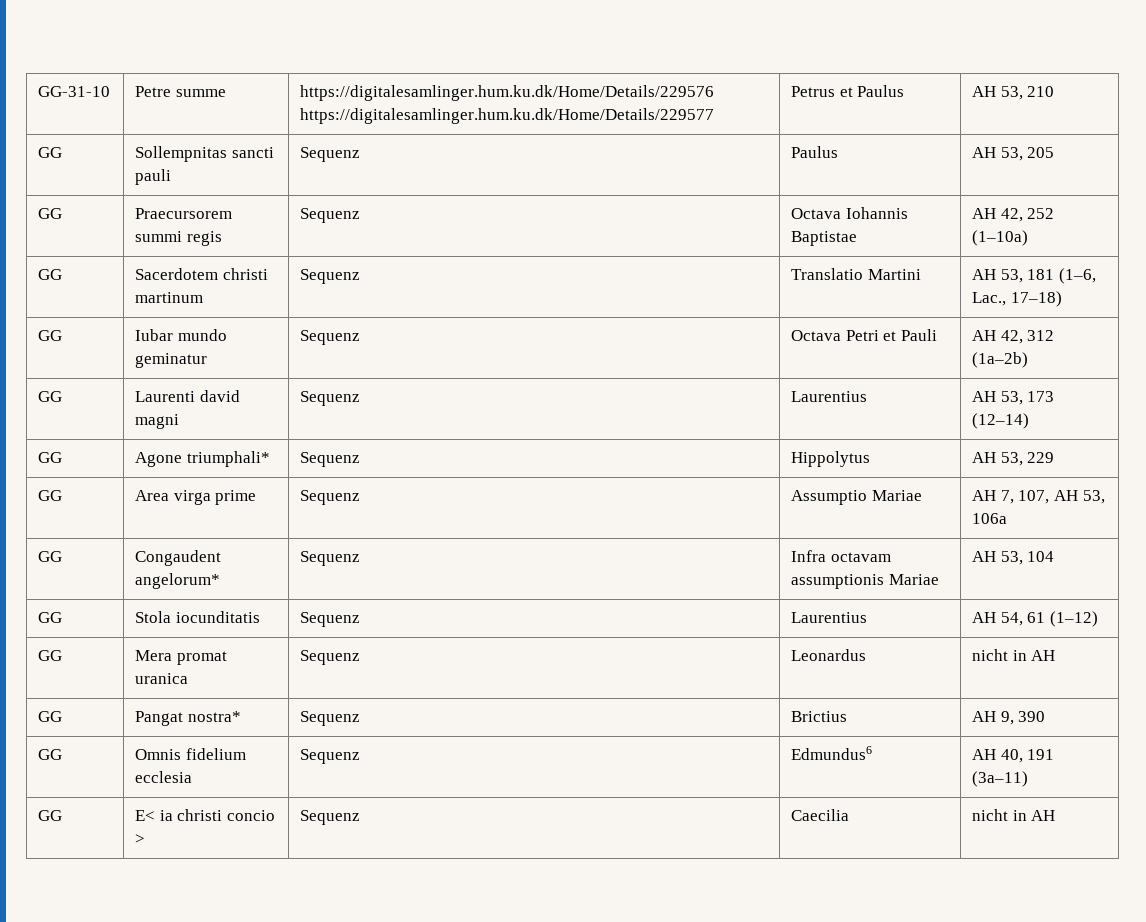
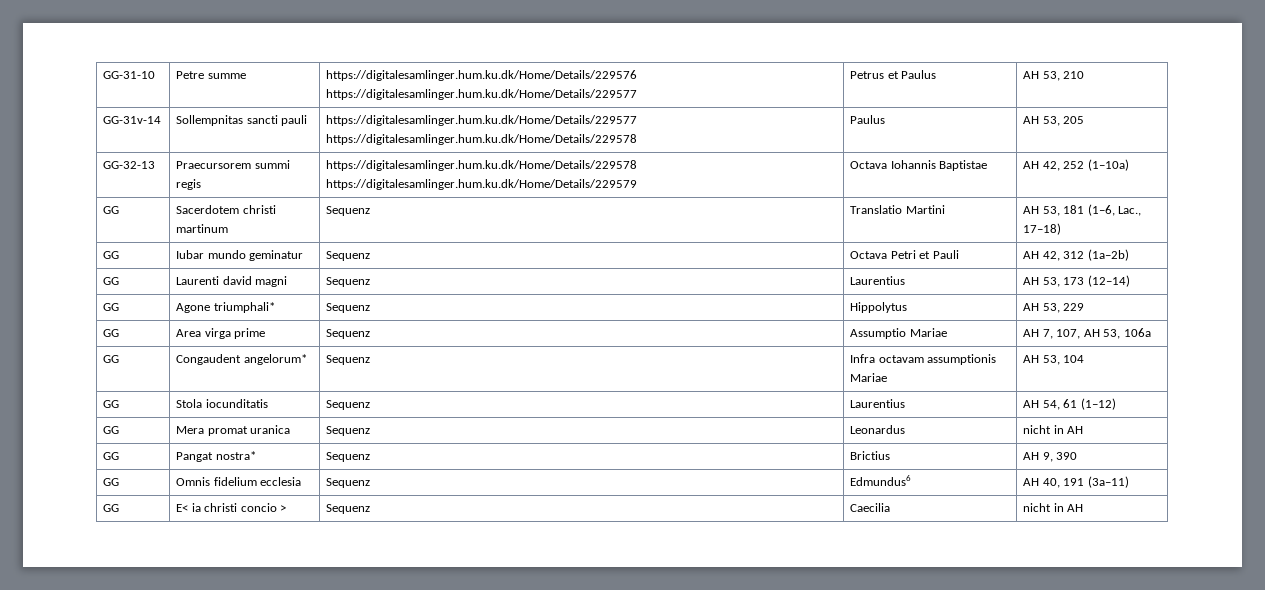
- GG | Sollempnitas sancti pauli | Sequenz | Paulus | AH 53, 205
+ GG-31v-14 | Sollempnitas sancti pauli | https://digitalesamlinger.hum.ku.dk/Home/Details/229577 https://digitalesamlinger.hum.ku.dk/Home/Details/229578 | Paulus | AH 53, 205
- GG | Praecursorem summi regis | Sequenz | Octava Iohannis Baptistae | AH 42, 252 (1–10a)
+ GG-32-13 | Praecursorem summi regis | https://digitalesamlinger.hum.ku.dk/Home/Details/229578 https://digitalesamlinger.hum.ku.dk/Home/Details/229579 | Octava Iohannis Baptistae | AH 42, 252 (1–10a)

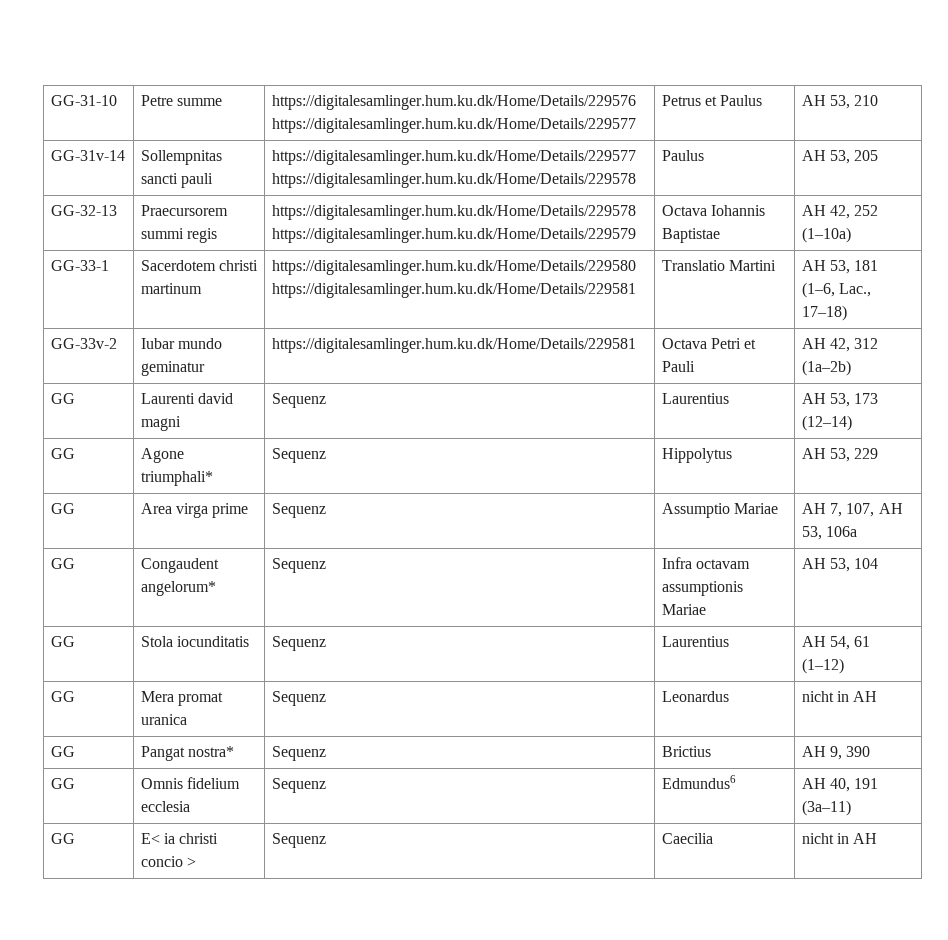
- GG | Sacerdotem christi martinum | Sequenz | Translatio Martini | AH 53, 181 (1–6, Lac., 17–18)
+ GG-33-1 | Sacerdotem christi martinum | https://digitalesamlinger.hum.ku.dk/Home/Details/229580 https://digitalesamlinger.hum.ku.dk/Home/Details/229581 | Translatio Martini | AH 53, 181 (1–6, Lac., 17–18)
- GG | Iubar mundo geminatur | Sequenz | Octava Petri et Pauli | AH 42, 312 (1a–2b)
+ GG-33v-2 | Iubar mundo geminatur | https://digitalesamlinger.hum.ku.dk/Home/Details/229581 | Octava Petri et Pauli | AH 42, 312 (1a–2b)

